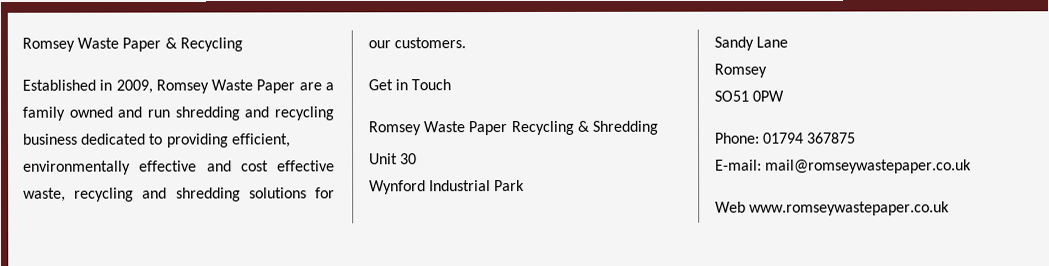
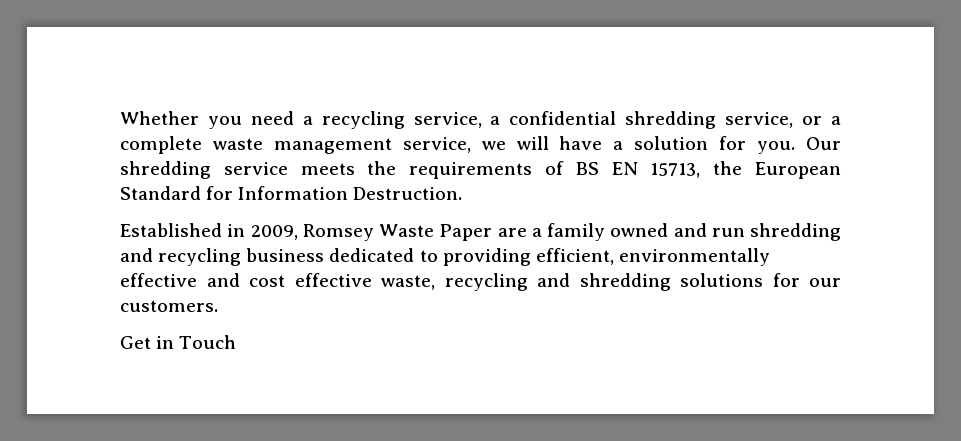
- Romsey Waste Paper & Recycling
+ Whether you need a recycling service, a confidential shredding service, or a complete waste management service, we will have a solution for you. Our shredding service meets the requirements of BS EN 15713, the European Standard for Information Destruction.
- Romsey Waste Paper Recycling & Shredding
- Unit 30
- Wynford Industrial Park
- Sandy Lane
- Romsey
- SO51 0PW
- Phone: 01794 367875
- E-mail: mail@romseywastepaper.co.uk
- Web www.romseywastepaper.co.uk

